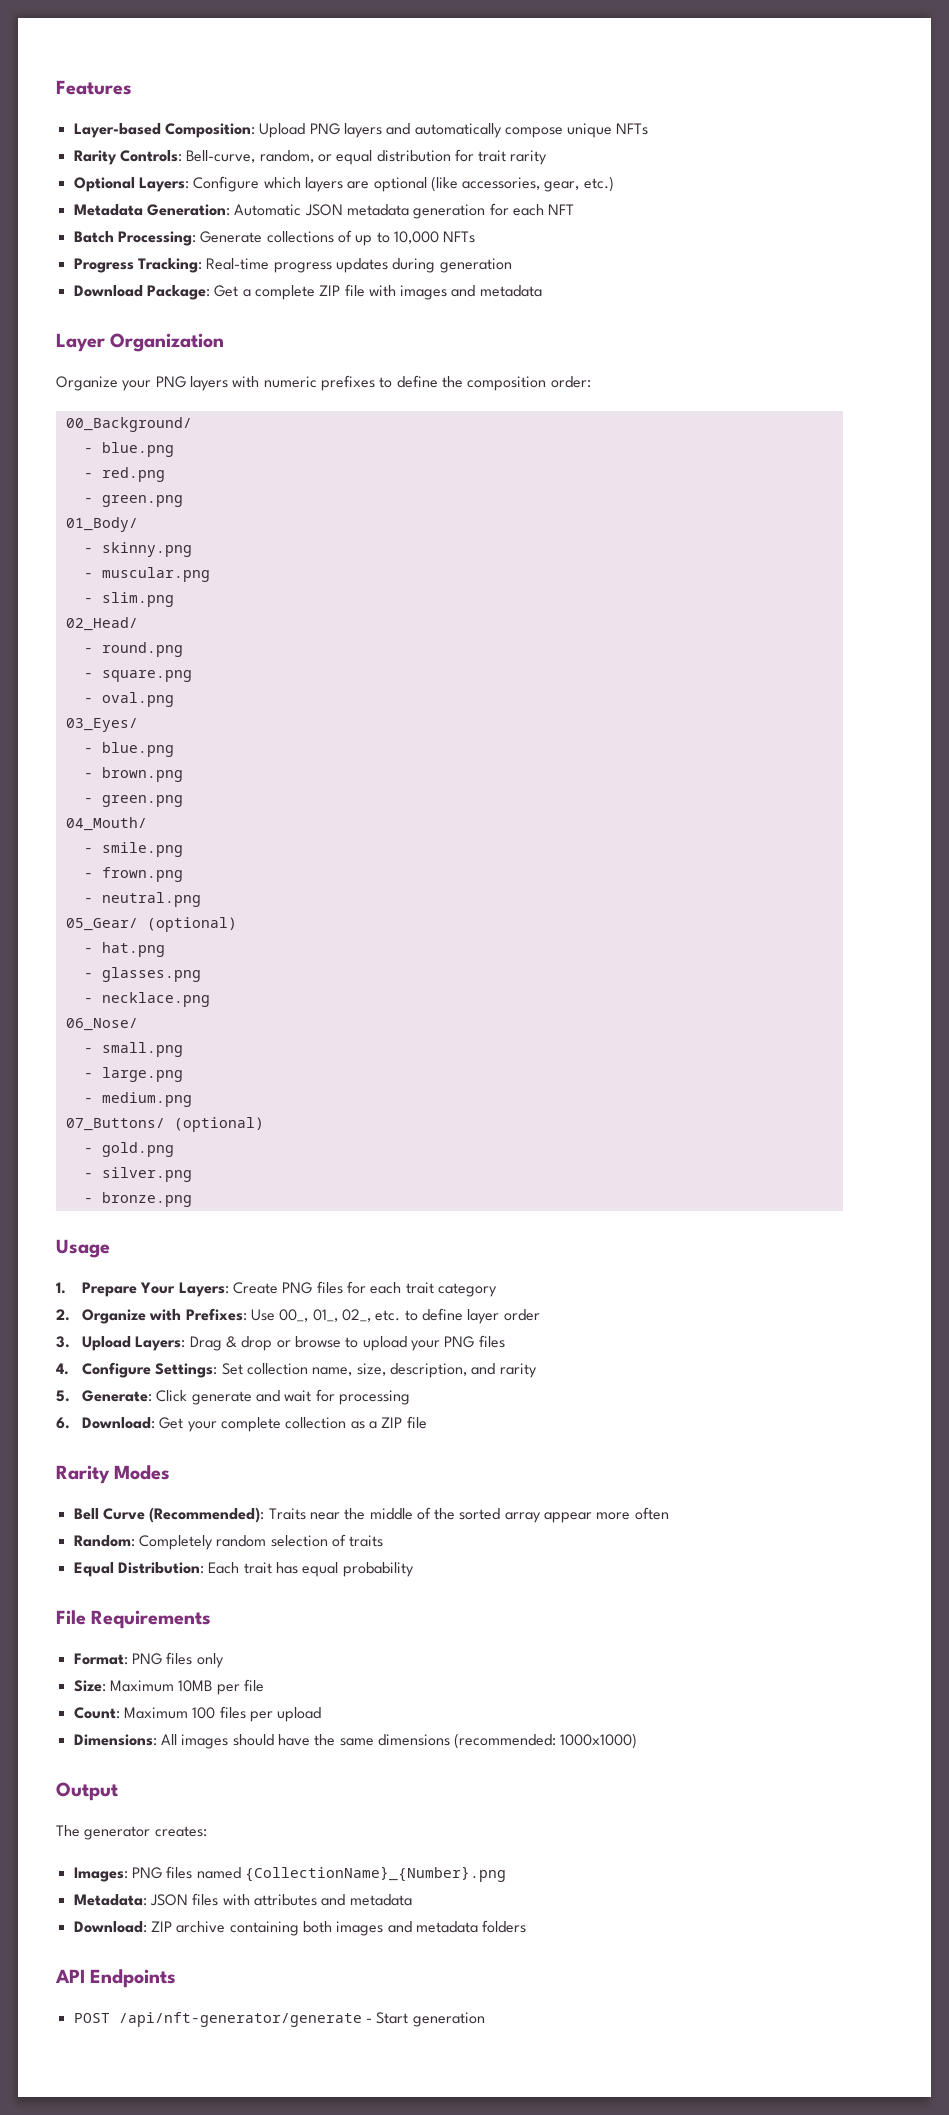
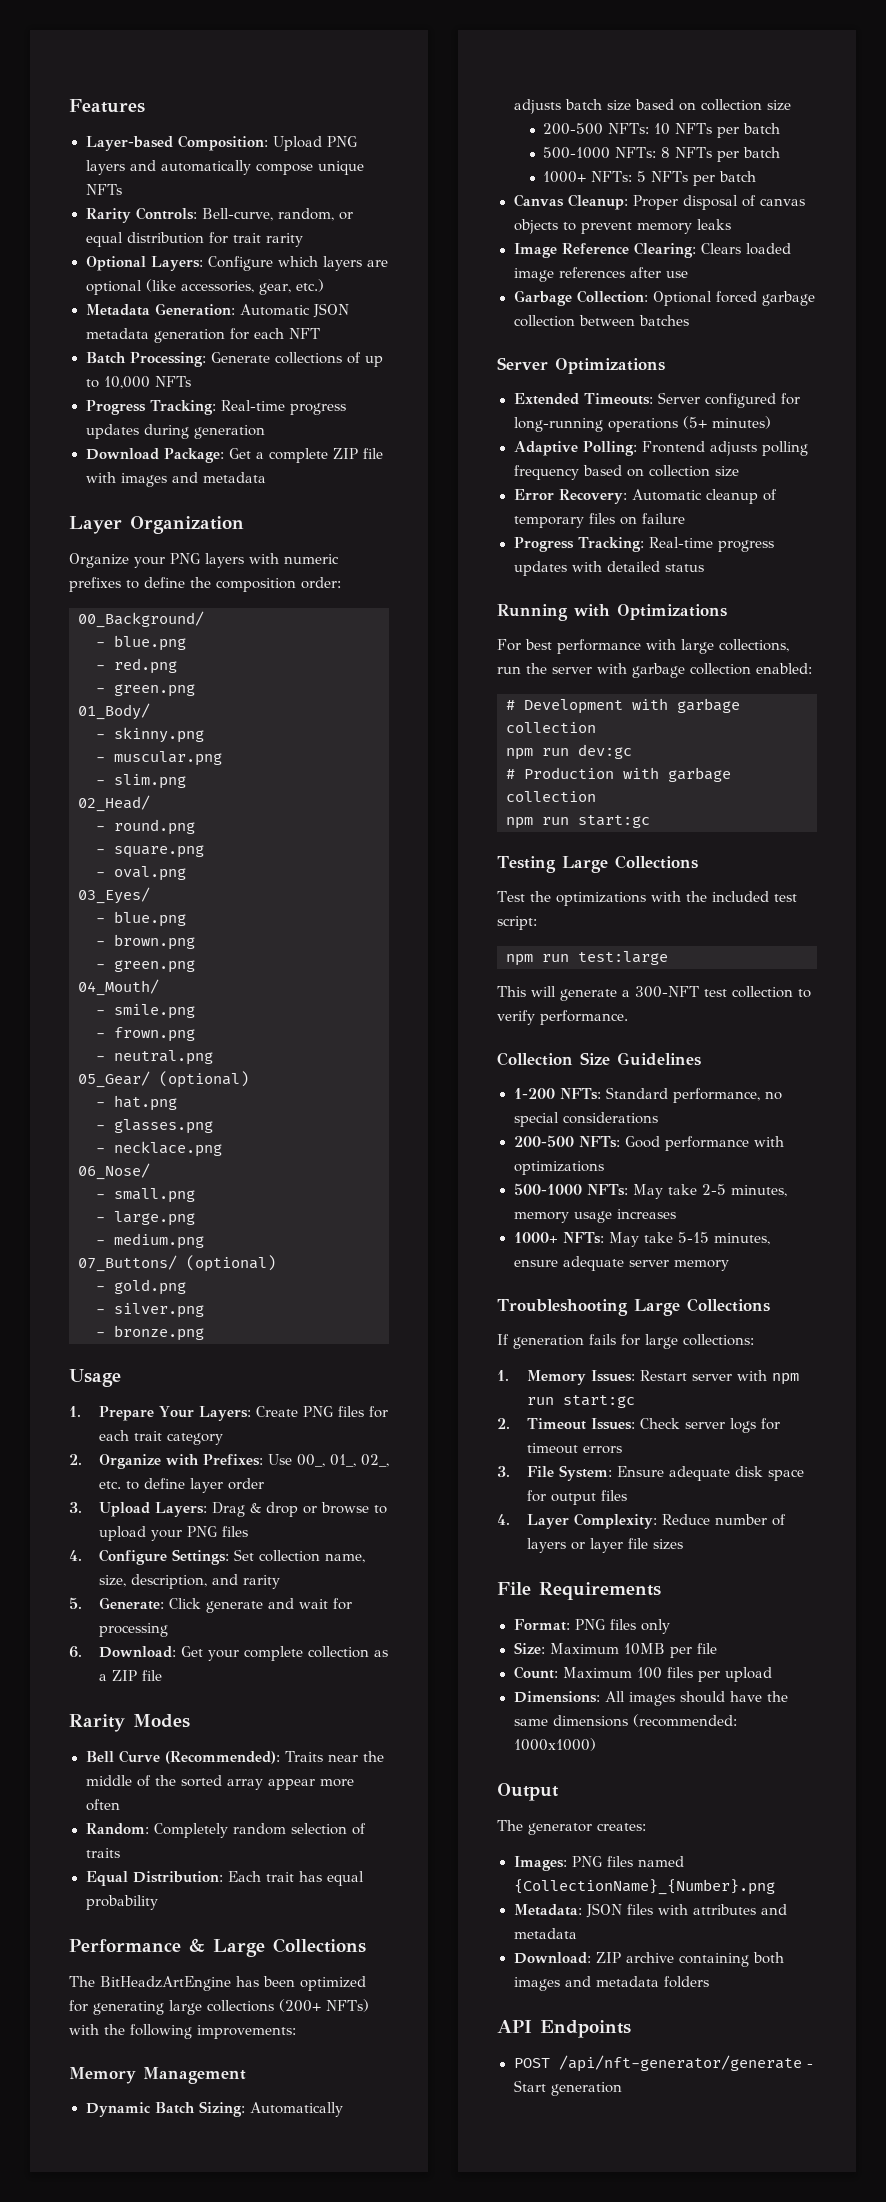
+ Performance & Large Collections
+ The BitHeadzArtEngine has been optimized for generating large collections (200+ NFTs) with the following improvements:
+ Memory Management
+ Dynamic Batch Sizing: Automatically adjusts batch size based on collection size
+ 200-500 NFTs: 10 NFTs per batch
+ 500-1000 NFTs: 8 NFTs per batch
+ 1000+ NFTs: 5 NFTs per batch
+ Canvas Cleanup: Proper disposal of canvas objects to prevent memory leaks
+ Image Reference Clearing: Clears loaded image references after use
+ Garbage Collection: Optional forced garbage collection between batches
+ Server Optimizations
+ Extended Timeouts: Server configured for long-running operations (5+ minutes)
+ Adaptive Polling: Frontend adjusts polling frequency based on collection size
+ Error Recovery: Automatic cleanup of temporary files on failure
+ Progress Tracking: Real-time progress updates with detailed status
+ Running with Optimizations
+ For best performance with large collections, run the server with garbage collection enabled:
+ # Development with garbage collection
+ npm run dev:gc
+ # Production with garbage collection
+ npm run start:gc
+ Testing Large Collections
+ Test the optimizations with the included test script:
+ npm run test:large
+ This will generate a 300-NFT test collection to verify performance.
+ Collection Size Guidelines
+ 1-200 NFTs: Standard performance, no special considerations
+ 200-500 NFTs: Good performance with optimizations
+ 500-1000 NFTs: May take 2-5 minutes, memory usage increases
+ 1000+ NFTs: May take 5-15 minutes, ensure adequate server memory
+ Troubleshooting Large Collections
+ If generation fails for large collections:
+ 1. Memory Issues: Restart server with npm run start:gc
+ 2. Timeout Issues: Check server logs for timeout errors
+ 3. File System: Ensure adequate disk space for output files
+ 4. Layer Complexity: Reduce number of layers or layer file sizes

